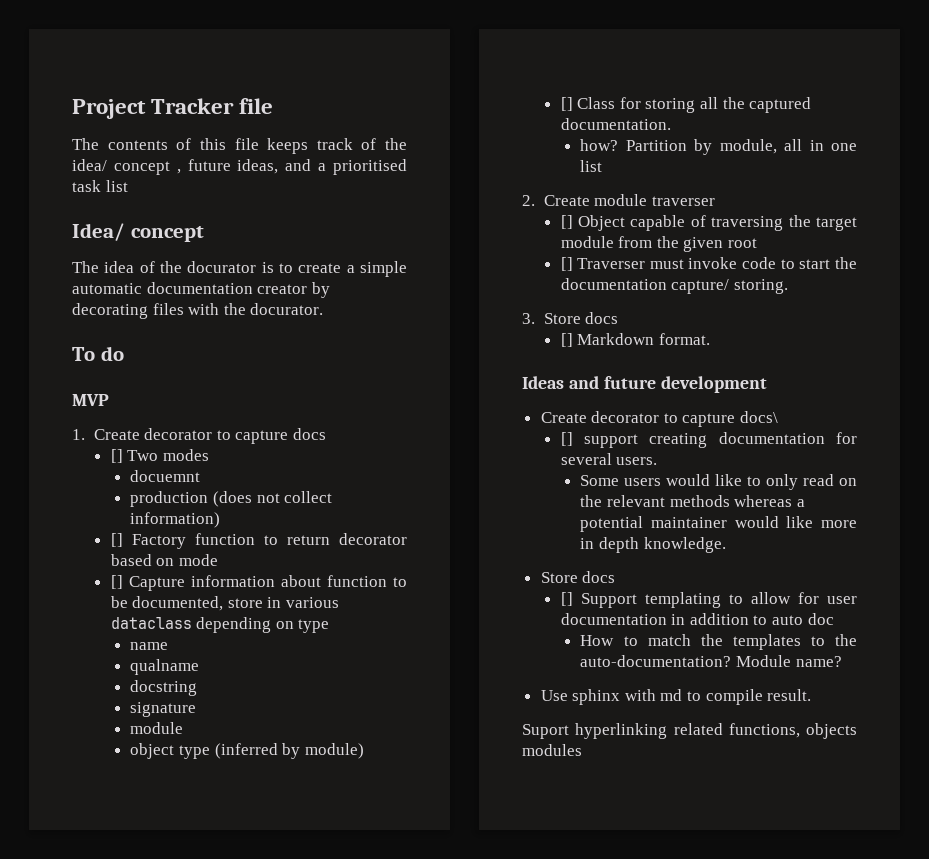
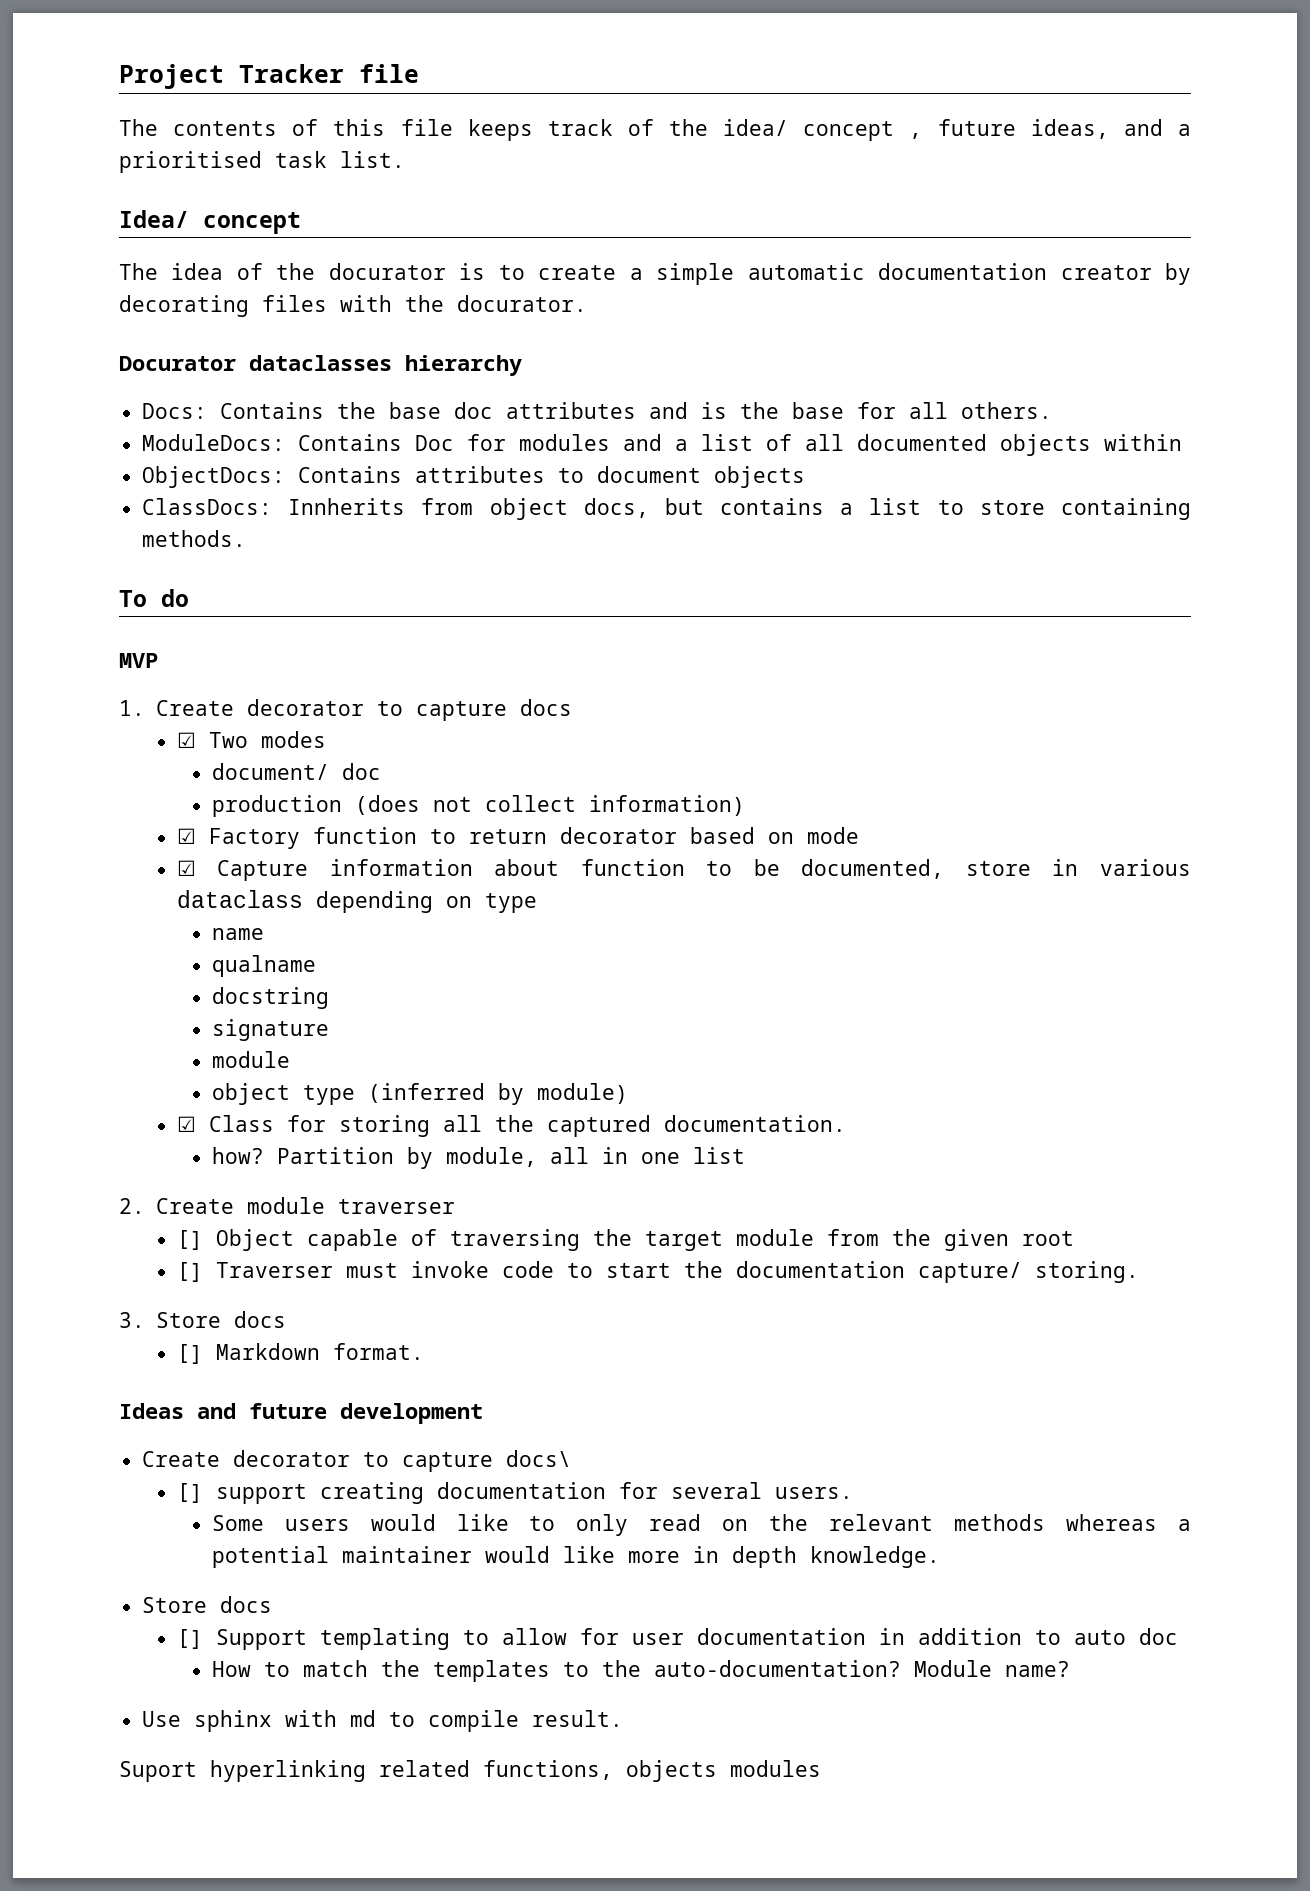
- The contents of this file keeps track of the idea/ concept , future ideas, and a prioritised task list
+ The contents of this file keeps track of the idea/ concept , future ideas, and a prioritised task list.
+ Docurator dataclasses hierarchy
+ Docs: Contains the base doc attributes and is the base for all others.
+ ModuleDocs: Contains Doc for modules and a list of all documented objects within
+ ObjectDocs: Contains attributes to document objects
+ ClassDocs: Innherits from object docs, but contains a list to store containing methods.
- [] Two modes
+ ☑ Two modes
- docuemnt
+ document/ doc
- [] Factory function to return decorator based on mode
+ ☑ Factory function to return decorator based on mode
- [] Capture information about function to be documented, store in various dataclass depending on type
+ ☑ Capture information about function to be documented, store in various dataclass depending on type
- [] Class for storing all the captured documentation.
+ ☑ Class for storing all the captured documentation.

